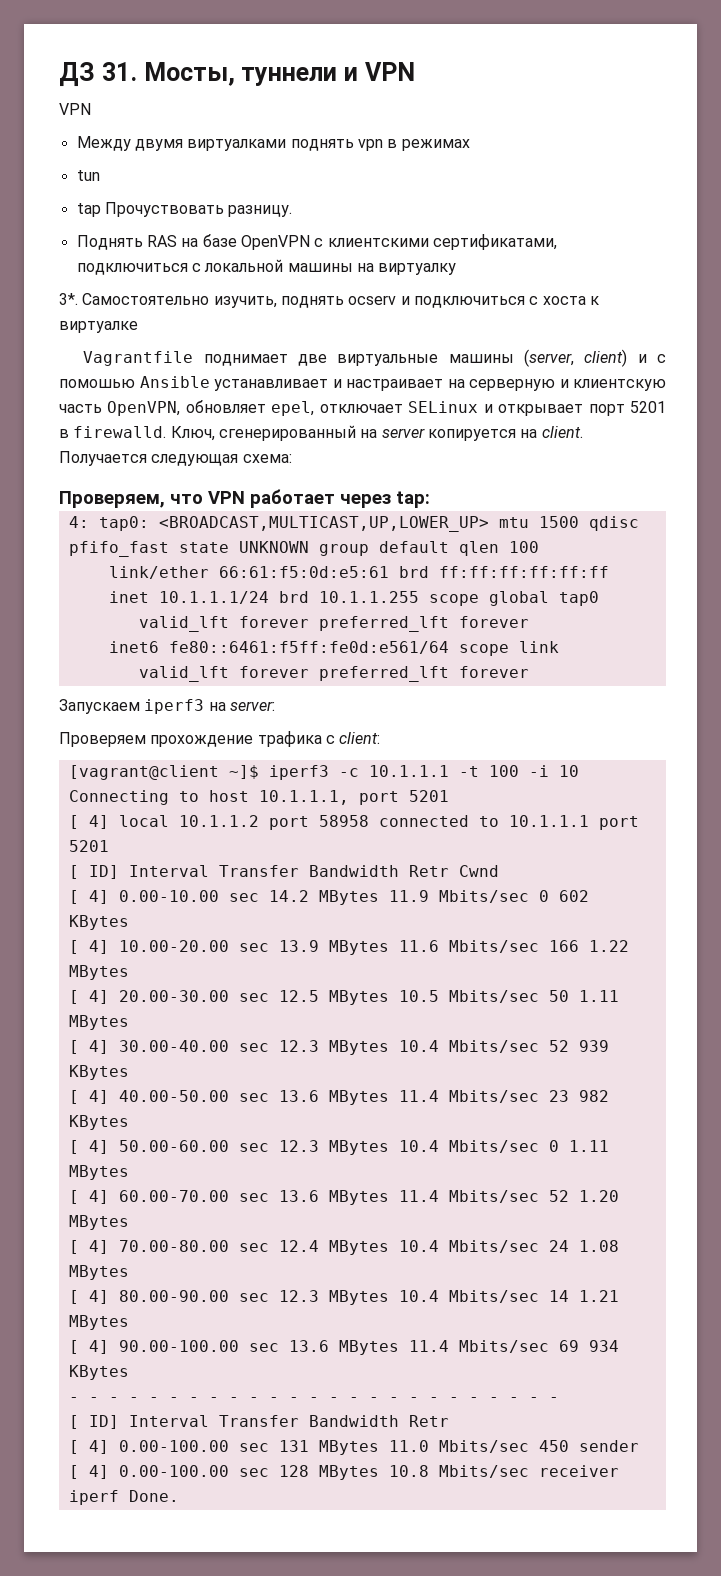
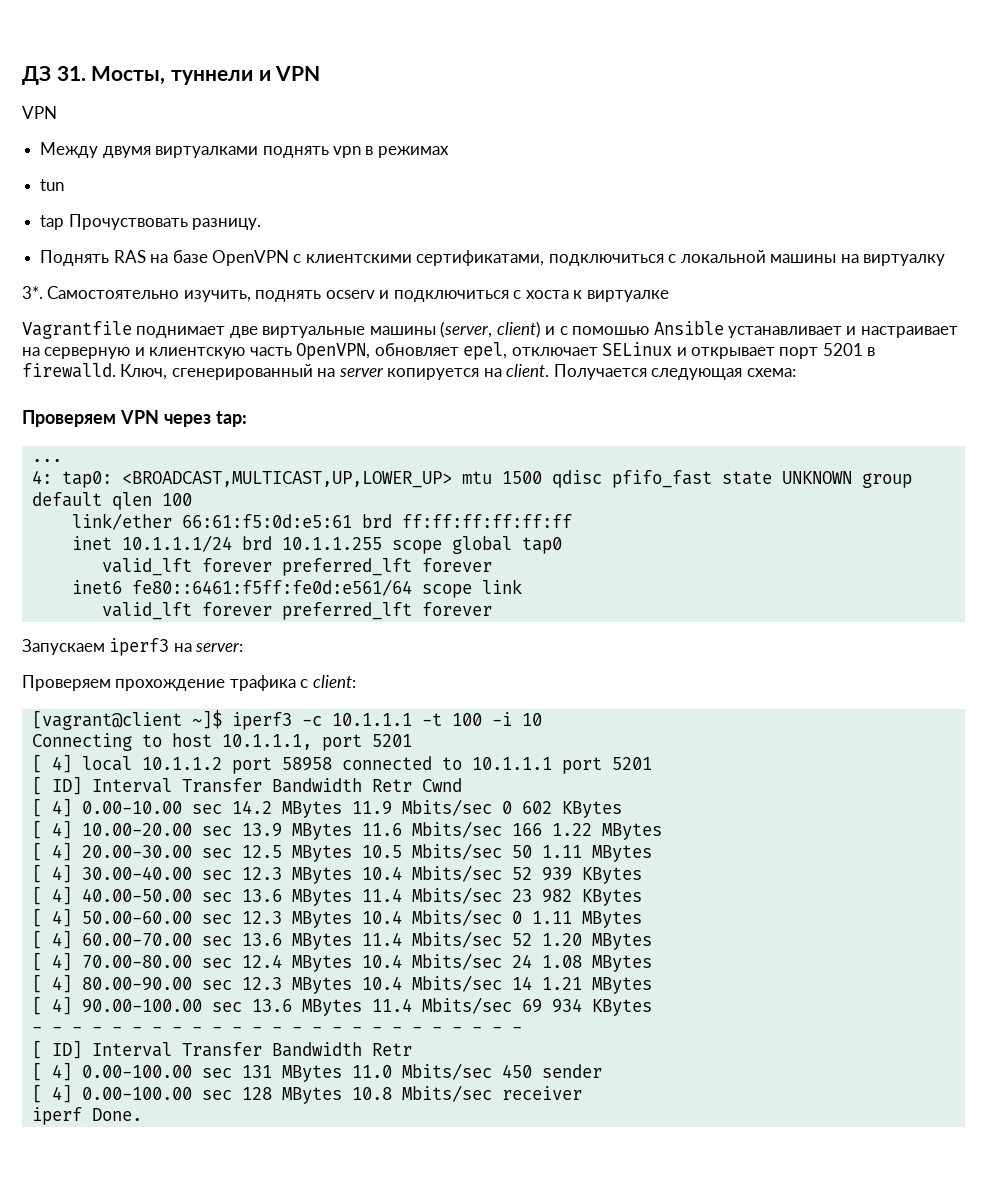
- Проверяем, что VPN работает через tap:
+ Проверяем VPN через tap:
+ ...

